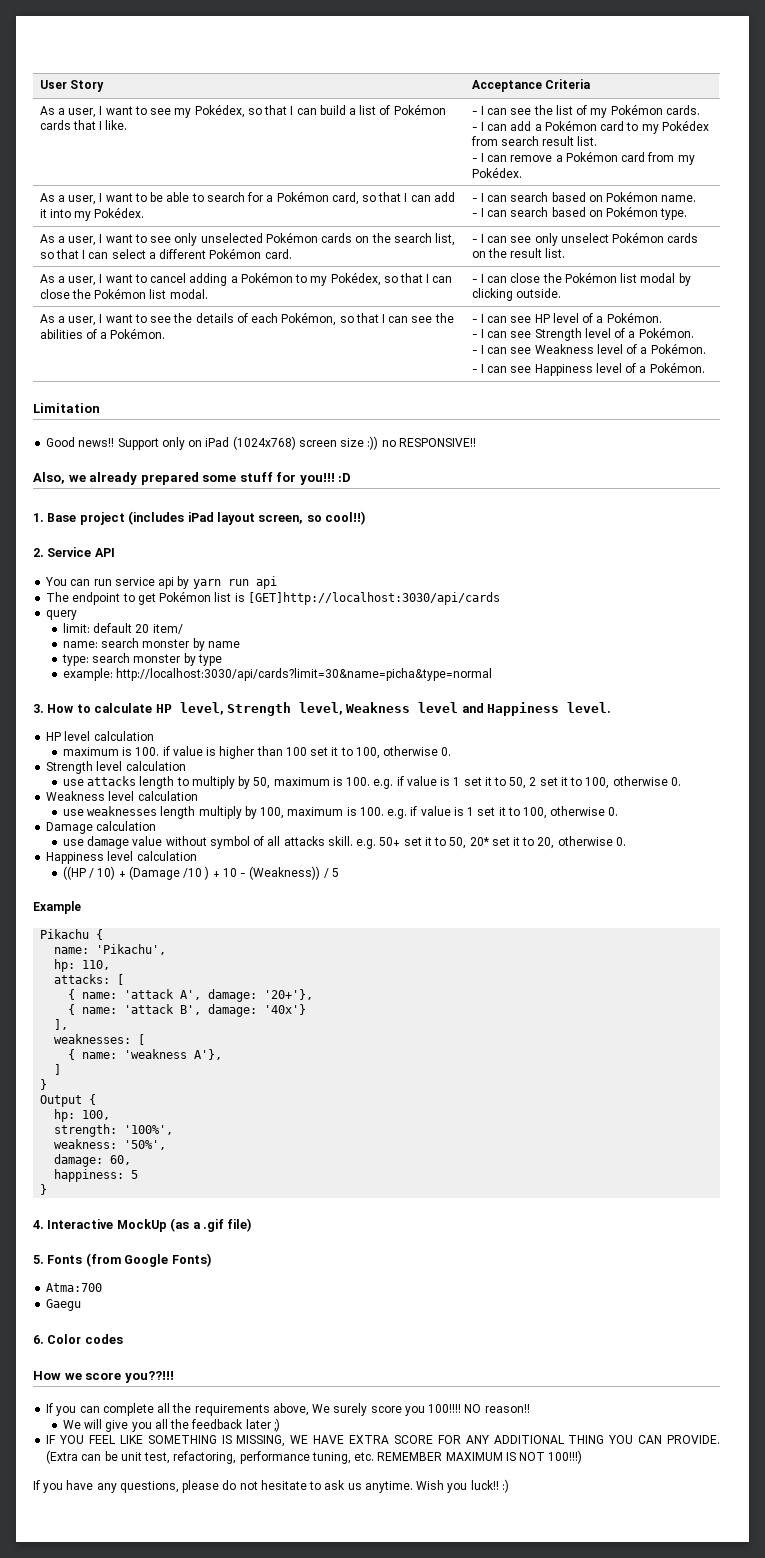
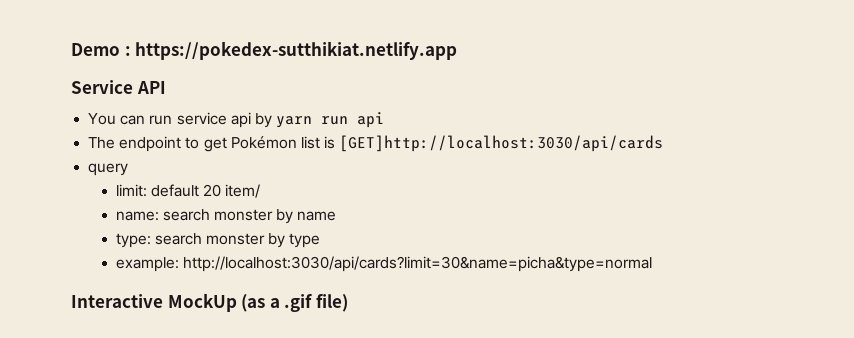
- User Story | Acceptance Criteria
- As a user, I want to see my Pokédex, so that I can build a list of Pokémon cards that I like. | - I can see the list of my Pokémon cards.
- - I can add a Pokémon card to my Pokédex from search result list.
- - I can remove a Pokémon card from my Pokédex.
- As a user, I want to be able to search for a Pokémon card, so that I can add it into my Pokédex. | - I can search based on Pokémon name.
- - I can search based on Pokémon type.
- As a user, I want to see only unselected Pokémon cards on the search list, so that I can select a different Pokémon card. | - I can see only unselect Pokémon cards on the result list.
- As a user, I want to cancel adding a Pokémon to my Pokédex, so that I can close the Pokémon list modal. | - I can close the Pokémon list modal by clicking outside.
- As a user, I want to see the details of each Pokémon, so that I can see the abilities of a Pokémon. | - I can see HP level of a Pokémon.
- - I can see Strength level of a Pokémon.
- - I can see Weakness level of a Pokémon.
- - I can see Happiness level of a Pokémon.
- Limitation
- Good news!! Support only on iPad (1024x768) screen size :)) no RESPONSIVE!!
- Also, we already prepared some stuff for you!!! :D
- 1. Base project (includes iPad layout screen, so cool!!)
- 2. Service API
+ Demo : https://pokedex-sutthikiat.netlify.app
+ Service API
- 3. How to calculate HP level, Strength level, Weakness level and Happiness level.
- HP level calculation
- maximum is 100. if value is higher than 100 set it to 100, otherwise 0.
- Strength level calculation
- use attacks length to multiply by 50, maximum is 100. e.g. if value is 1 set it to 50, 2 set it to 100, otherwise 0.
- Weakness level calculation
- use weaknesses length multiply by 100, maximum is 100. e.g. if value is 1 set it to 100, otherwise 0.
- Damage calculation
- use damage value without symbol of all attacks skill. e.g. 50+ set it to 50, 20* set it to 20, otherwise 0.
- Happiness level calculation
- ((HP / 10) + (Damage /10 ) + 10 - (Weakness)) / 5
- Example
- Pikachu {
- name: 'Pikachu',
- hp: 110,
- attacks: [
- { name: 'attack A', damage: '20+'},
- { name: 'attack B', damage: '40x'}
- ],
- weaknesses: [
- { name: 'weakness A'},
- ]
- }
- Output {
- hp: 100,
- strength: '100%',
- weakness: '50%',
- damage: 60,
- happiness: 5
- }
- 4. Interactive MockUp (as a .gif file)
+ Interactive MockUp (as a .gif file)
- 5. Fonts (from Google Fonts)
- Atma:700
- Gaegu
- 6. Color codes
- How we score you??!!!
- If you can complete all the requirements above, We surely score you 100!!!! NO reason!!
- We will give you all the feedback later ;)
- IF YOU FEEL LIKE SOMETHING IS MISSING, WE HAVE EXTRA SCORE FOR ANY ADDITIONAL THING YOU CAN PROVIDE. (Extra can be unit test, refactoring, performance tuning, etc. REMEMBER MAXIMUM IS NOT 100!!!)
- If you have any questions, please do not hesitate to ask us anytime. Wish you luck!! :)

